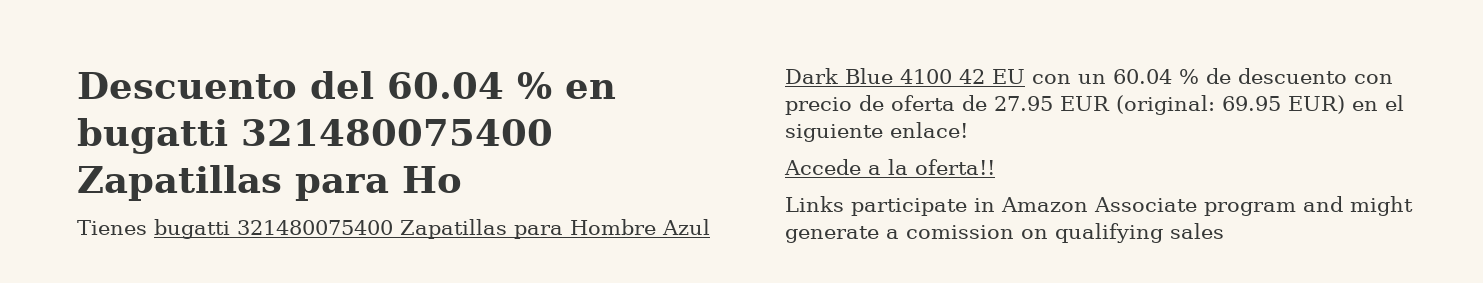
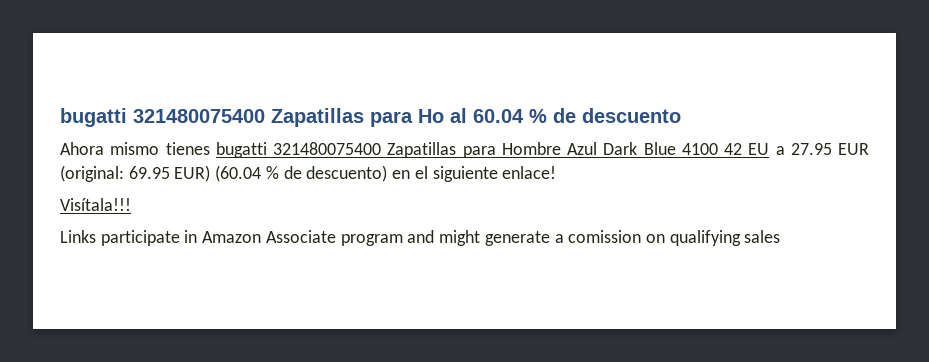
- Descuento del 60.04 % en bugatti 321480075400 Zapatillas para Ho
- Tienes bugatti 321480075400 Zapatillas para Hombre Azul Dark Blue 4100 42 EU con un 60.04 % de descuento con precio de oferta de 27.95 EUR (original: 69.95 EUR) en el siguiente enlace!
+ bugatti 321480075400 Zapatillas para Ho al 60.04 % de descuento
+ Ahora mismo tienes bugatti 321480075400 Zapatillas para Hombre Azul Dark Blue 4100 42 EU a 27.95 EUR (original: 69.95 EUR) (60.04 % de descuento) en el siguiente enlace!
- Accede a la oferta!!
+ Visítala!!!

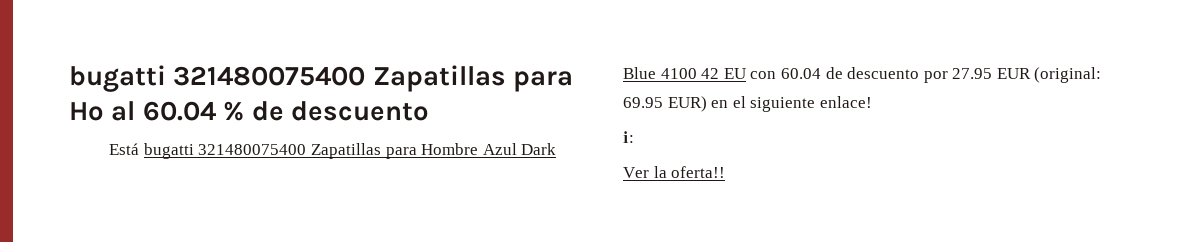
- Ahora mismo tienes bugatti 321480075400 Zapatillas para Hombre Azul Dark Blue 4100 42 EU a 27.95 EUR (original: 69.95 EUR) (60.04 % de descuento) en el siguiente enlace!
+ Está bugatti 321480075400 Zapatillas para Hombre Azul Dark Blue 4100 42 EU con 60.04 de descuento por 27.95 EUR (original: 69.95 EUR) en el siguiente enlace!
- Visítala!!!
- Links participate in Amazon Associate program and might generate a comission on qualifying sales
+ ℹ:
+ Ver la oferta!!

